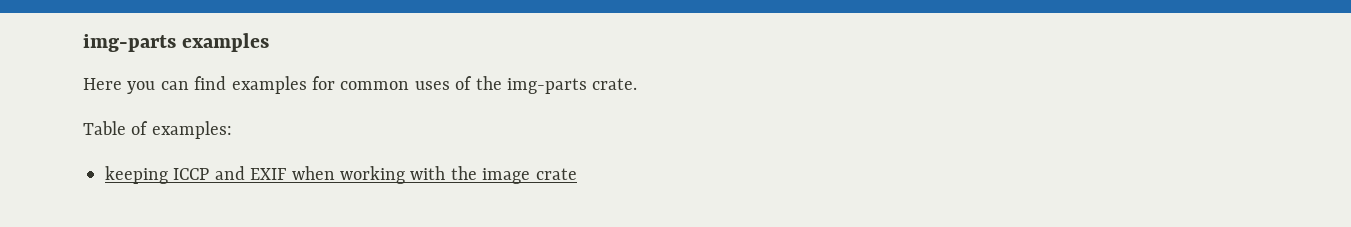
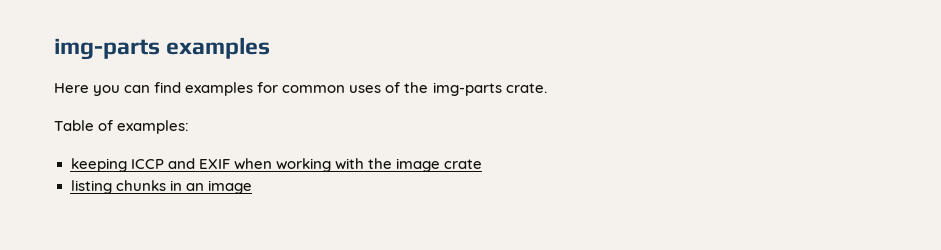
+ listing chunks in an image

